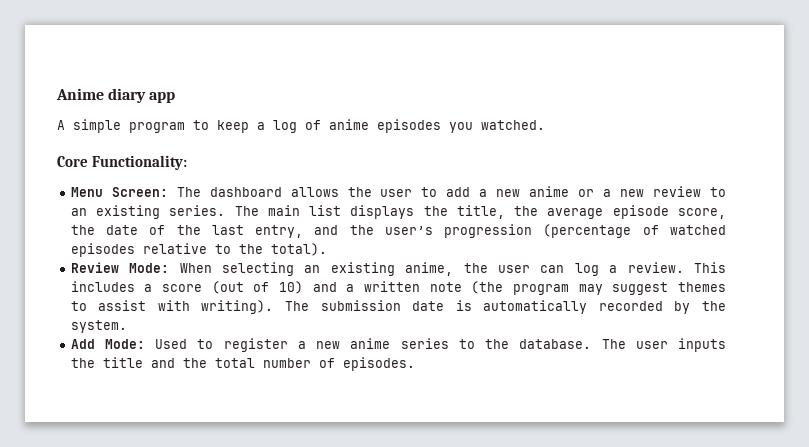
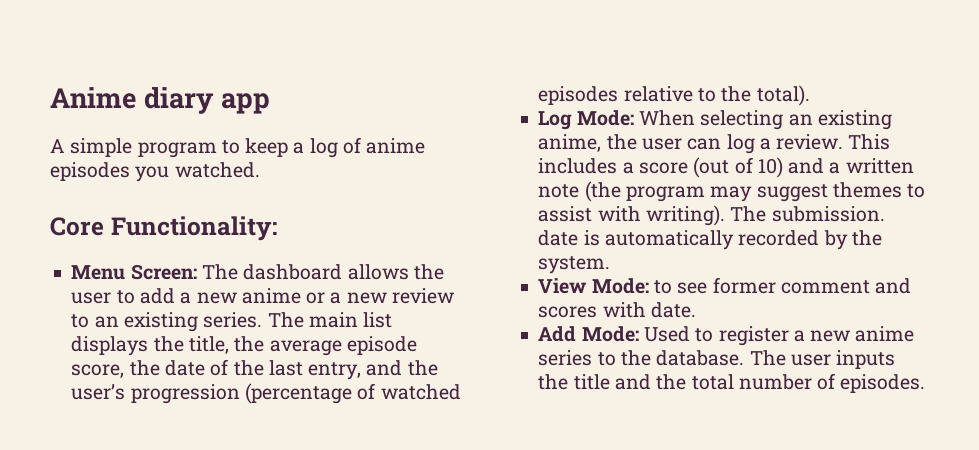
- Review Mode: When selecting an existing anime, the user can log a review.
+ Log Mode: When selecting an existing anime, the user can log a review.
- The submission date is automatically recorded by the system.
+ The submission. date is automatically recorded by the system.
+ View Mode: to see former comment and scores with date.

